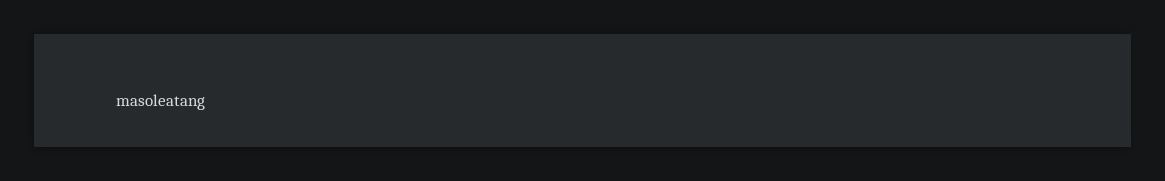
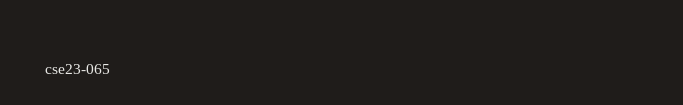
- masoleatang
+ cse23-065

